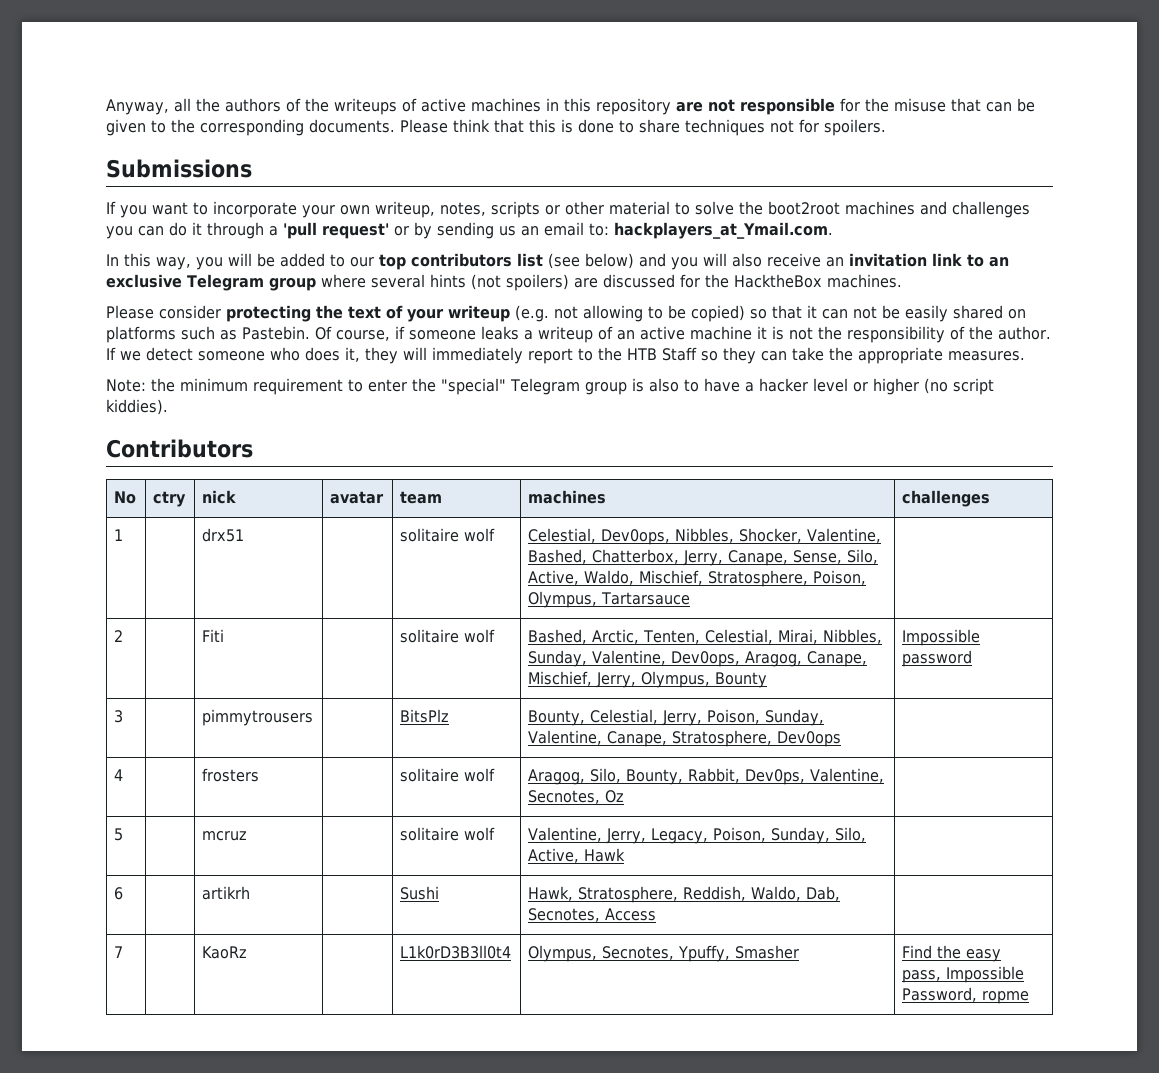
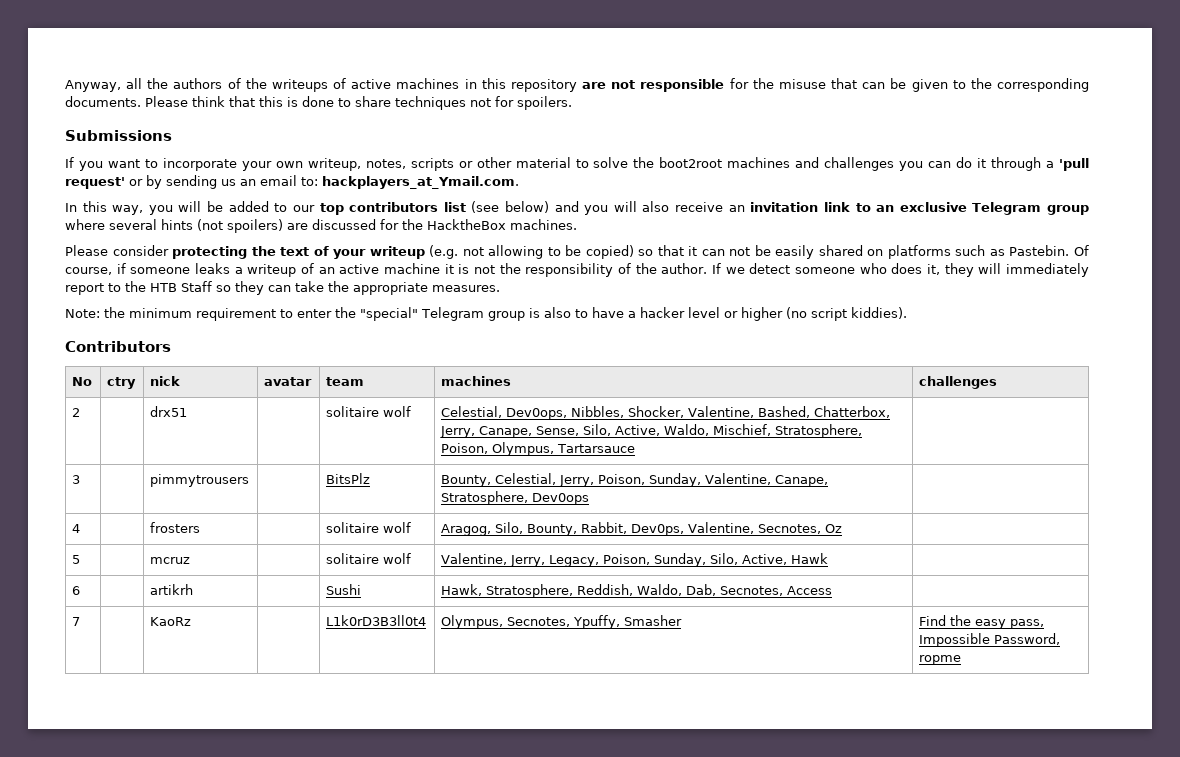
- 1 | | drx51 | | solitaire wolf | Celestial, Dev0ops, Nibbles, Shocker, Valentine, Bashed, Chatterbox, Jerry, Canape, Sense, Silo, Active, Waldo, Mischief, Stratosphere, Poison, Olympus, Tartarsauce |
+ 2 | | drx51 | | solitaire wolf | Celestial, Dev0ops, Nibbles, Shocker, Valentine, Bashed, Chatterbox, Jerry, Canape, Sense, Silo, Active, Waldo, Mischief, Stratosphere, Poison, Olympus, Tartarsauce |
- 2 | | Fiti | | solitaire wolf | Bashed, Arctic, Tenten, Celestial, Mirai, Nibbles, Sunday, Valentine, Dev0ops, Aragog, Canape, Mischief, Jerry, Olympus, Bounty | Impossible password

